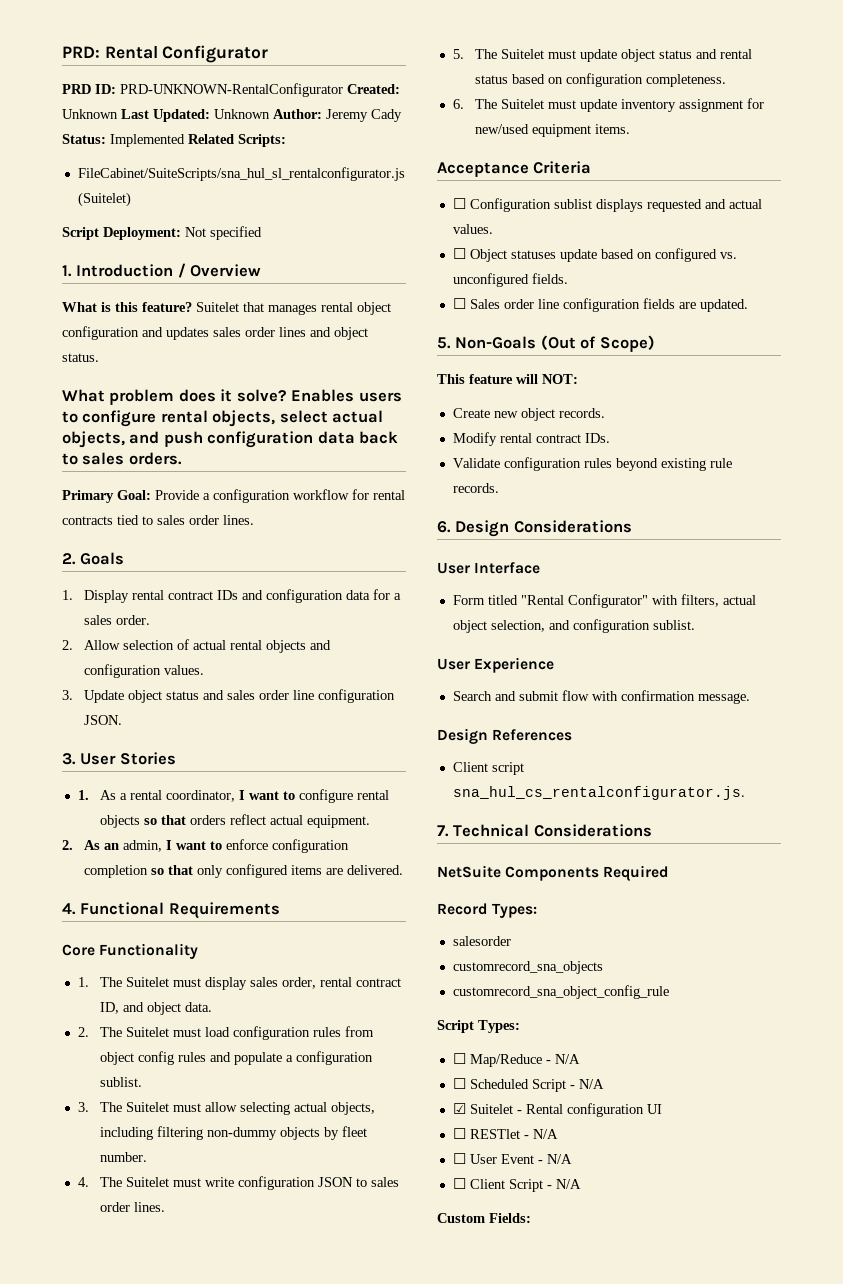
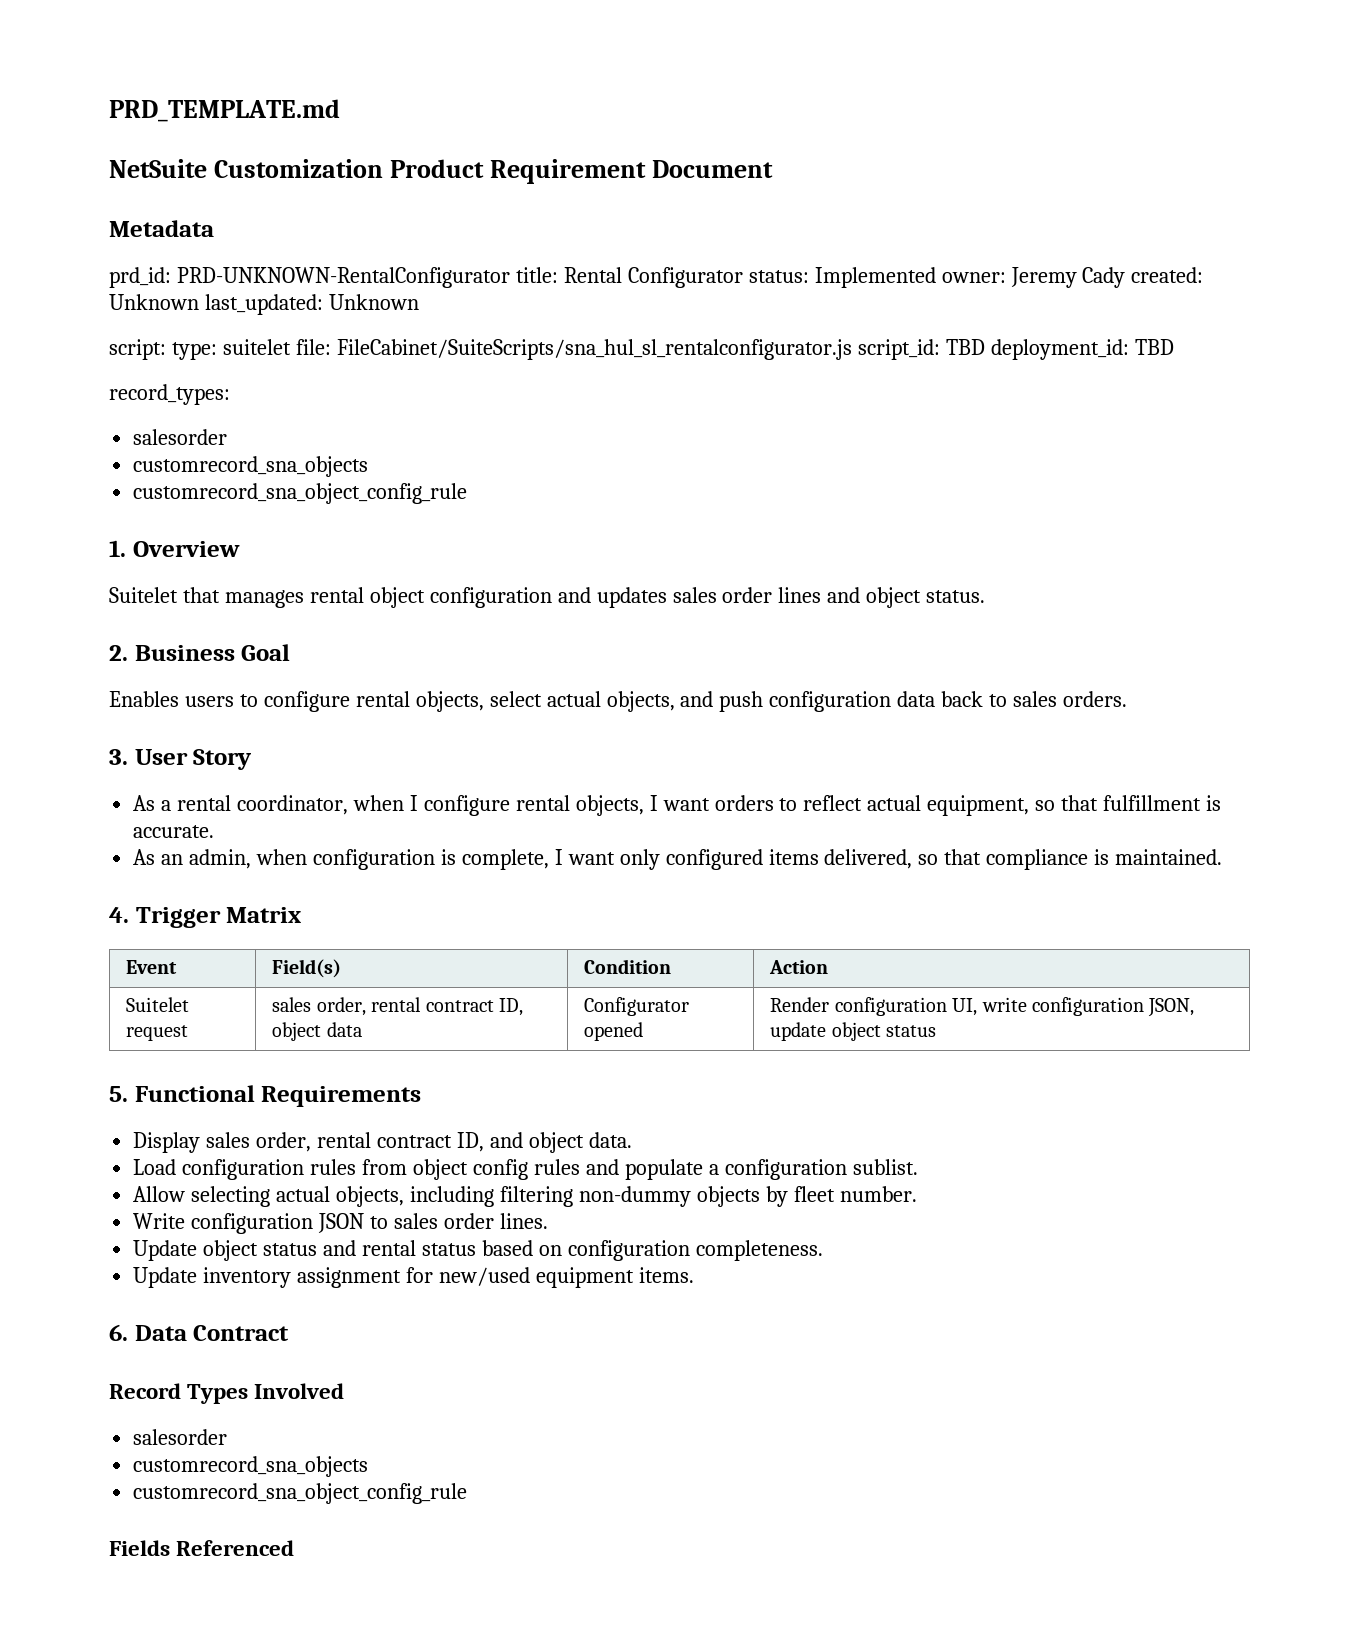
- PRD: Rental Configurator
- PRD ID: PRD-UNKNOWN-RentalConfigurator Created: Unknown Last Updated: Unknown Author: Jeremy Cady Status: Implemented Related Scripts:
- FileCabinet/SuiteScripts/sna_hul_sl_rentalconfigurator.js (Suitelet)
- Script Deployment: Not specified
- 1. Introduction / Overview
+ PRD_TEMPLATE.md
+ NetSuite Customization Product Requirement Document
+ Metadata
+ prd_id: PRD-UNKNOWN-RentalConfigurator title: Rental Configurator status: Implemented owner: Jeremy Cady created: Unknown last_updated: Unknown
+ script: type: suitelet file: FileCabinet/SuiteScripts/sna_hul_sl_rentalconfigurator.js script_id: TBD deployment_id: TBD
+ record_types:
+ salesorder
+ customrecord_sna_objects
+ customrecord_sna_object_config_rule
+ 1. Overview
- What is this feature?
- What problem does it solve? Enables users to configure rental objects, select actual objects, and push configuration data back to sales orders.
+ 2. Business Goal
+ Enables users to configure rental objects, select actual objects, and push configuration data back to sales orders.
- Primary Goal: Provide a configuration workflow for rental contracts tied to sales order lines.
- 2. Goals
- 1. Display rental contract IDs and configuration data for a sales order.
- 2. Allow selection of actual rental objects and configuration values.
- 3. Update object status and sales order line configuration JSON.
- 3. User Stories
- 1. As a rental coordinator, I want to configure rental objects so that orders reflect actual equipment.
- 2. As an admin, I want to enforce configuration completion so that only configured items are delivered.
- 4. Functional Requirements
- Core Functionality
- 1. The Suitelet must display sales order, rental contract ID, and object data.
+ 3. User Story
+ As a rental coordinator, when I configure rental objects, I want orders to reflect actual equipment, so that fulfillment is accurate.
+ As an admin, when configuration is complete, I want only configured items delivered, so that compliance is maintained.
+ 4. Trigger Matrix
+ Event | Field(s) | Condition | Action
+ Suitelet request | sales order, rental contract ID, object data | Configurator opened | Render configuration UI, write configuration JSON, update object status
+ 5. Functional Requirements
+ Display sales order, rental contract ID, and object data.
- 2. The Suitelet must load configuration rules from object config rules and populate a configuration sublist.
+ Load configuration rules from object config rules and populate a configuration sublist.
- 3. The Suitelet must allow selecting actual objects, including filtering non-dummy objects by fleet number.
+ Allow selecting actual objects, including filtering non-dummy objects by fleet number.
- 4. The Suitelet must write configuration JSON to sales order lines.
+ Write configuration JSON to sales order lines.
- 5. The Suitelet must update object status and rental status based on configuration completeness.
+ Update object status and rental status based on configuration completeness.
- 6. The Suitelet must update inventory assignment for new/used equipment items.
+ Update inventory assignment for new/used equipment items.
- Acceptance Criteria
- ☐ Configuration sublist displays requested and actual values.
- ☐ Object statuses update based on configured vs. unconfigured fields.
- ☐ Sales order line configuration fields are updated.
- 5. Non-Goals (Out of Scope)
- This feature will NOT:
- Create new object records.
- Modify rental contract IDs.
- Validate configuration rules beyond existing rule records.
- 6. Design Considerations
- User Interface
- Form titled "Rental Configurator" with filters, actual object selection, and configuration sublist.
- User Experience
- Search and submit flow with confirmation message.
- Design References
- Client script sna_hul_cs_rentalconfigurator.js.
- 7. Technical Considerations
- NetSuite Components Required
+ 6. Data Contract
- Record Types:
+ Record Types Involved
  salesorder
  customrecord_sna_objects
  customrecord_sna_object_config_rule
- Script Types:
- ☐ Map/Reduce - N/A
- ☐ Scheduled Script - N/A
- ☑ Suitelet - Rental configuration UI
- ☐ RESTlet - N/A
- ☐ User Event - N/A
- ☐ Client Script - N/A
- Custom Fields:
+ Fields Referenced

